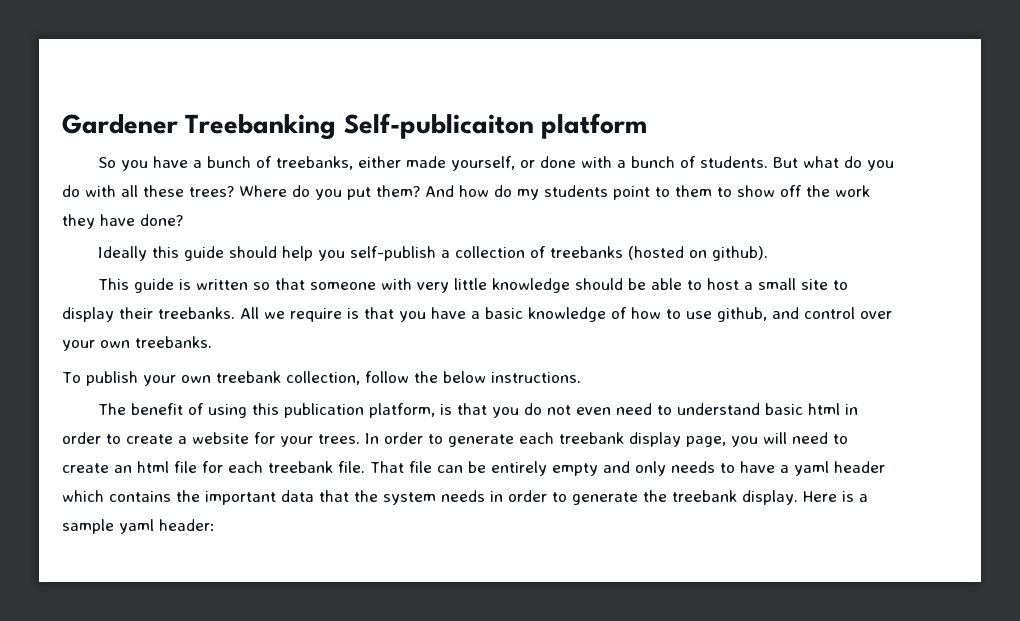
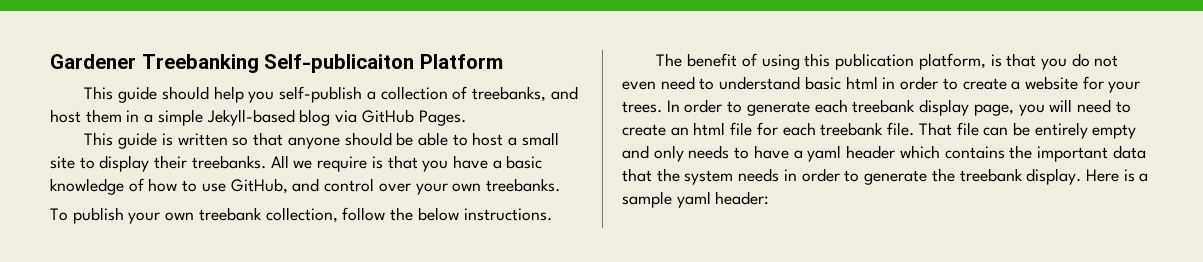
- Gardener Treebanking Self-publicaiton platform
- So you have a bunch of treebanks, either made yourself, or done with a bunch of students. But what do you do with all these trees? Where do you put them? And how do my students point to them to show off the work they have done?
- Ideally this guide should help you self-publish a collection of treebanks (hosted on github).
+ Gardener Treebanking Self-publicaiton Platform
+ This guide should help you self-publish a collection of treebanks, and host them in a simple Jekyll-based blog via GitHub Pages.
- This guide is written so that someone with very little knowledge should be able to host a small site to display their treebanks.
+ This guide is written so that anyone should be able to host a small site to display their treebanks.
- All we require is that you have a basic knowledge of how to use github, and control over your own treebanks.
+ All we require is that you have a basic knowledge of how to use GitHub, and control over your own treebanks.

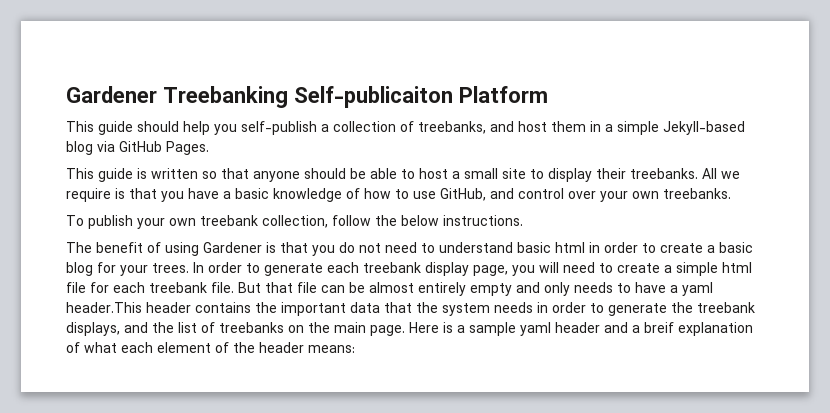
- The benefit of using this publication platform, is that you do not even need to understand basic html in order to create a website for your trees.
+ The benefit of using Gardener is that you do not need to understand basic html in order to create a basic blog for your trees.
- In order to generate each treebank display page, you will need to create an html file for each treebank file.
+ In order to generate each treebank display page, you will need to create a simple html file for each treebank file.
- That file can be entirely empty and only needs to have a yaml header which contains the important data that the system needs in order to generate the treebank display.
+ But that file can be almost entirely empty and only needs to have a yaml header.This header contains the important data that the system needs in order to generate the treebank displays, and the list of treebanks on the main page.
- Here is a sample yaml header:
+ Here is a sample yaml header and a breif explanation of what each element of the header means:

